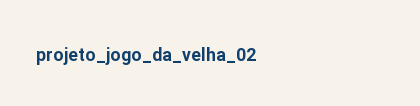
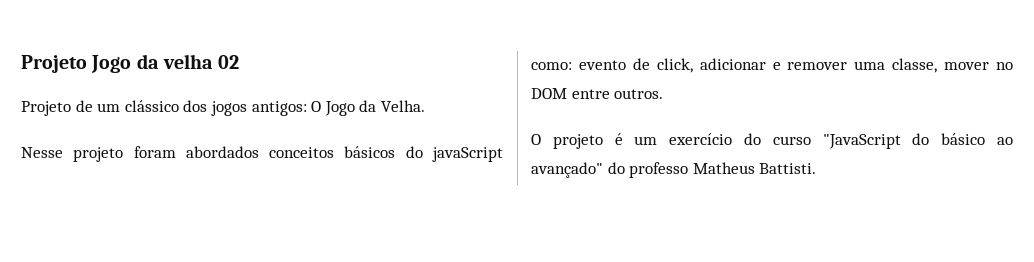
- projeto_jogo_da_velha_02
+ Projeto Jogo da velha 02
+ Projeto de um clássico dos jogos antigos: O Jogo da Velha.
+ Nesse projeto foram abordados conceitos básicos do javaScript como: evento de click, adicionar e remover uma classe, mover no DOM entre outros.
+ O projeto é um exercício do curso "JavaScript do básico ao avançado" do professo Matheus Battisti.

